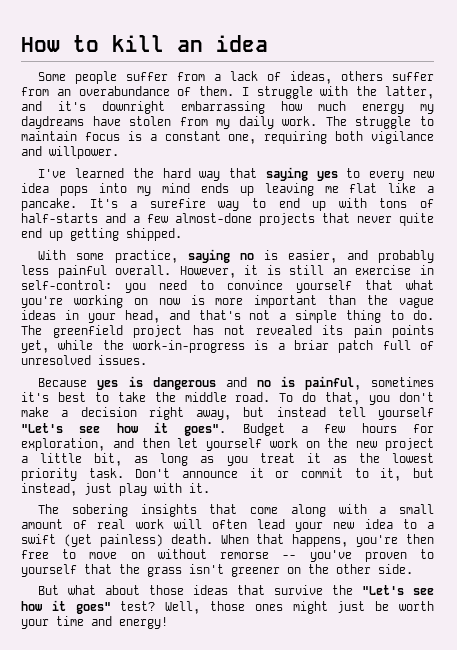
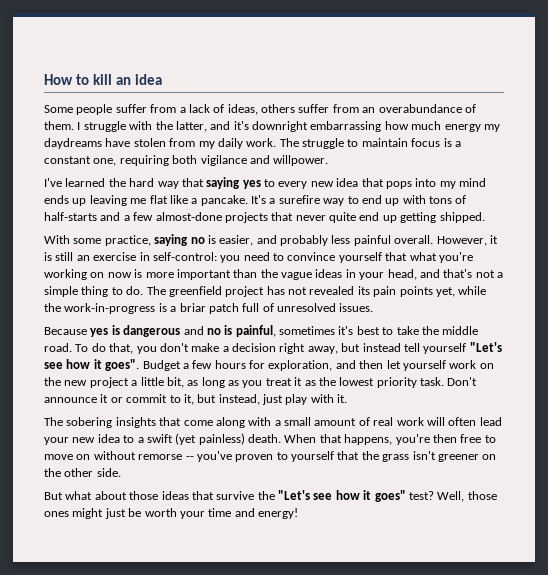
- I've learned the hard way that saying yes to every new idea pops into my mind ends up leaving me flat like a pancake.
+ I've learned the hard way that saying yes to every new idea that pops into my mind ends up leaving me flat like a pancake.

